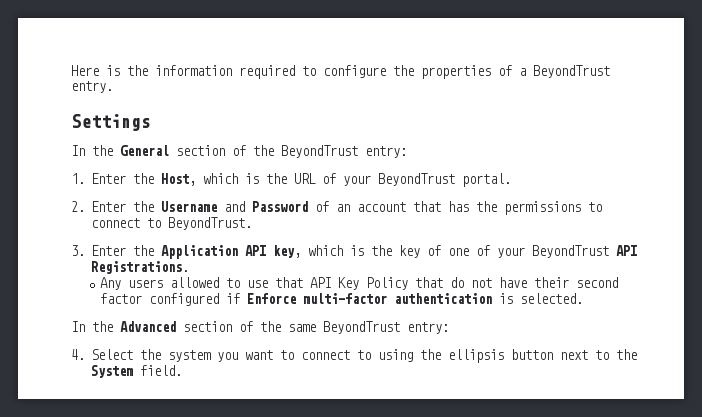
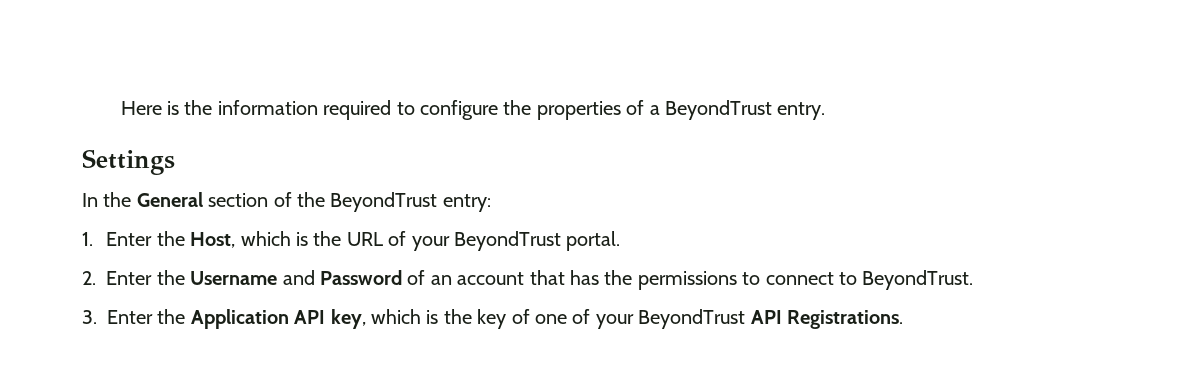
- Any users allowed to use that API Key Policy that do not have their second factor configured if Enforce multi-factor authentication is selected.
- In the Advanced section of the same BeyondTrust entry:
- 4. Select the system you want to connect to using the ellipsis button next to the System field.

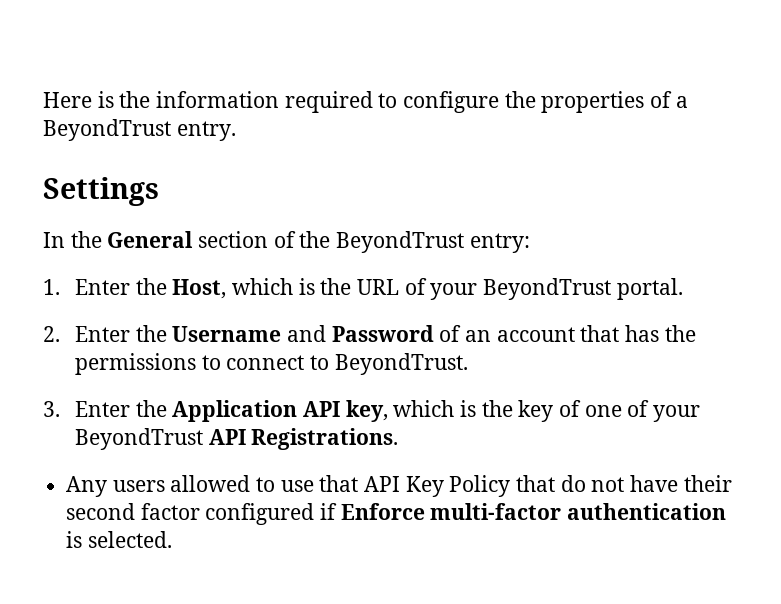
+ Any users allowed to use that API Key Policy that do not have their second factor configured if Enforce multi-factor authentication is selected.

